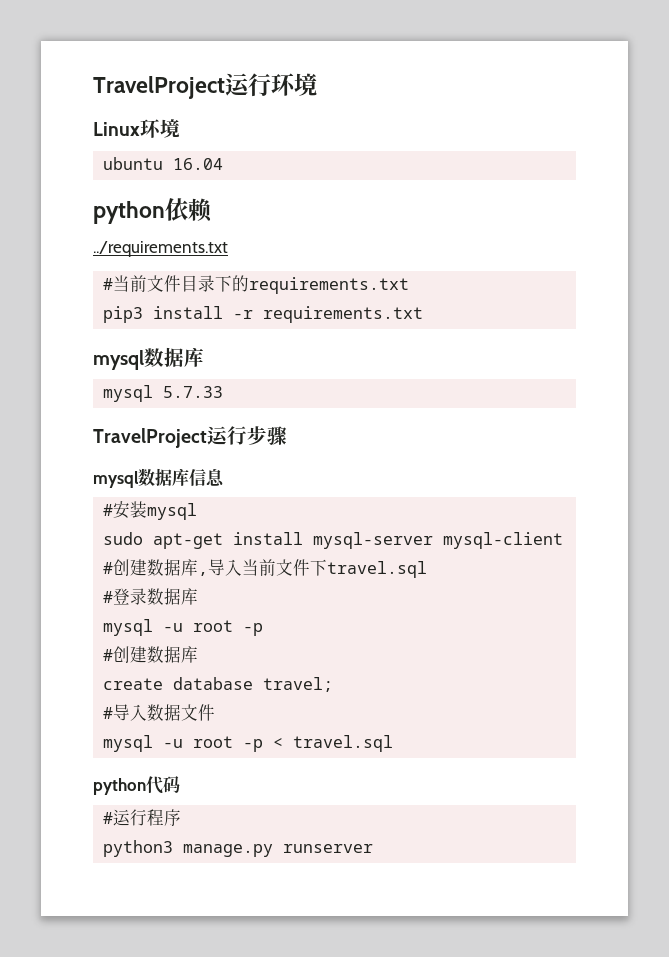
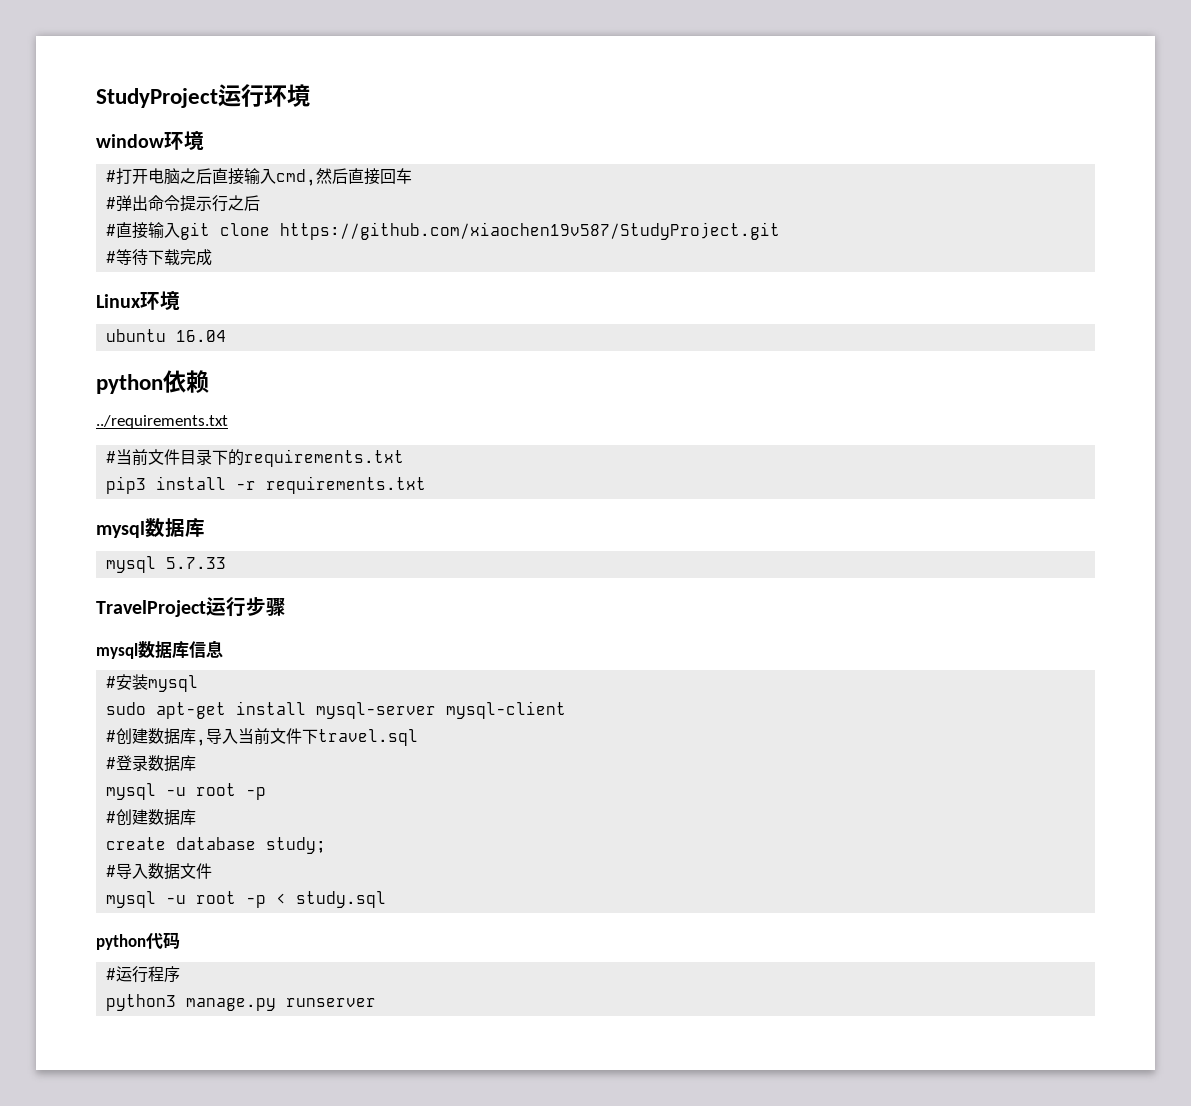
- TravelProject运行环境
+ StudyProject运行环境
+ window环境
+ #打开电脑之后直接输入cmd,然后直接回车
+ #弹出命令提示行之后
+ #直接输入git clone https://github.com/xiaochen19v587/StudyProject.git
+ #等待下载完成
- create database travel;
+ create database study;
- mysql -u root -p < travel.sql
+ mysql -u root -p < study.sql

